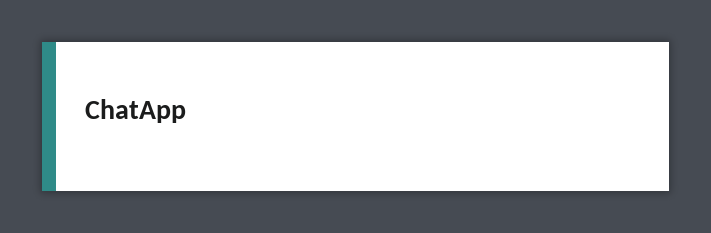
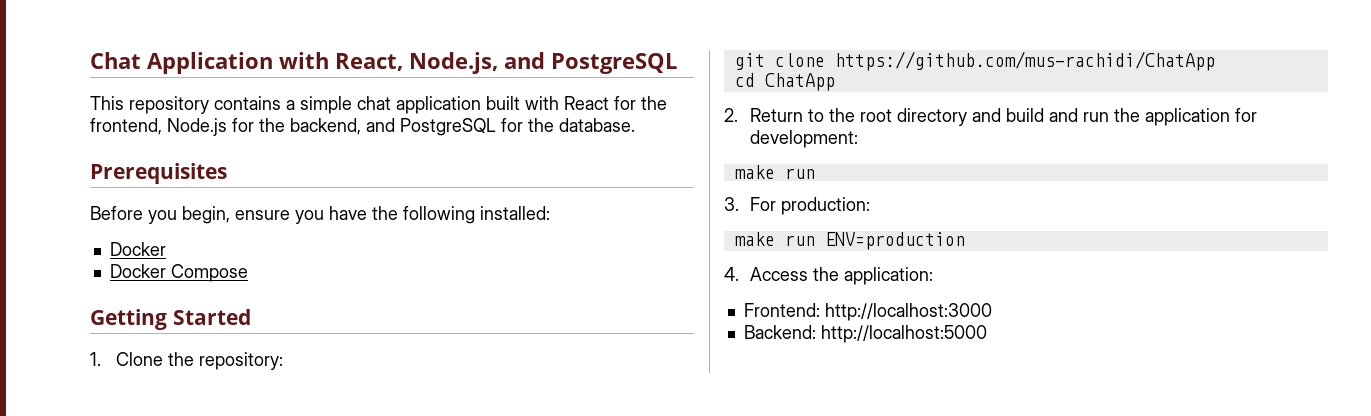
- ChatApp
+ Chat Application with React, Node.js, and PostgreSQL
+ This repository contains a simple chat application built with React for the frontend, Node.js for the backend, and PostgreSQL for the database.
+ Prerequisites
+ Before you begin, ensure you have the following installed:
+ Docker
+ Docker Compose
+ Getting Started
+ 1. Clone the repository:
+ git clone https://github.com/mus-rachidi/ChatApp
+ cd ChatApp
+ 2. Return to the root directory and build and run the application for development:
+ make run
+ 3. For production:
+ make run ENV=production
+ 4. Access the application:
+ Frontend: http://localhost:3000
+ Backend: http://localhost:5000

